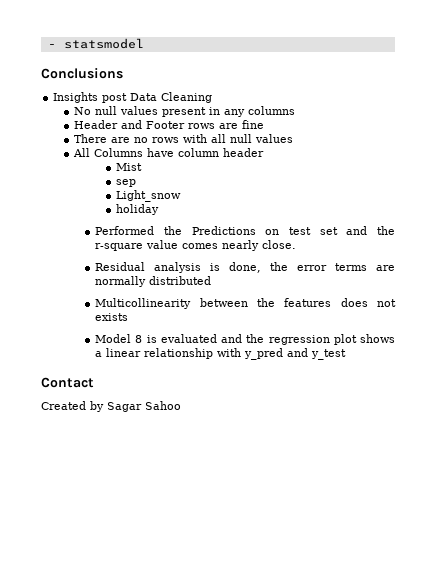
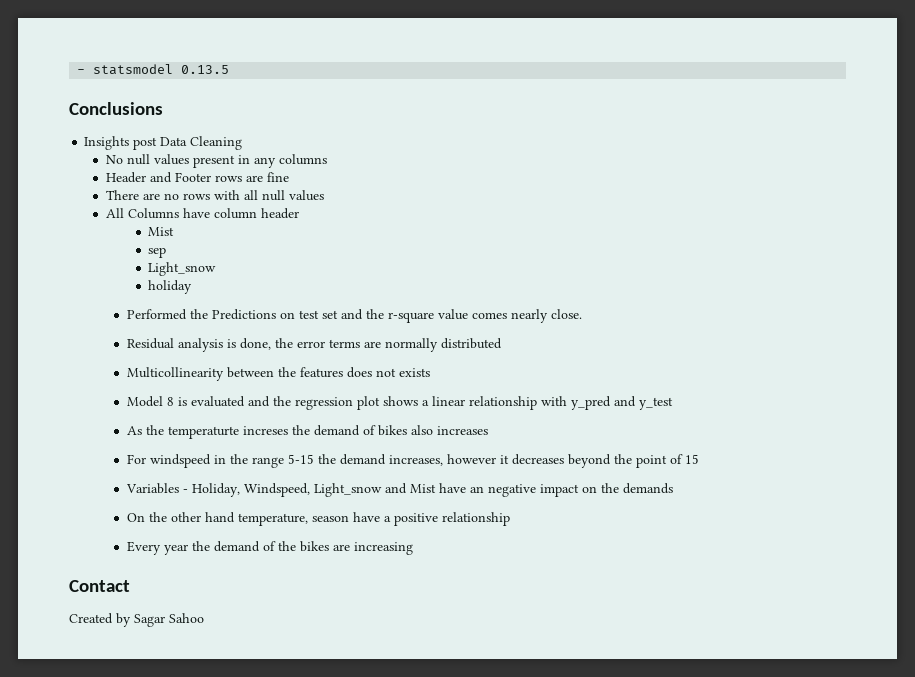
- - statsmodel
+ - statsmodel 0.13.5
+ As the temperaturte increses the demand of bikes also increases
+ For windspeed in the range 5-15 the demand increases, however it decreases beyond the point of 15
+ Variables - Holiday, Windspeed, Light_snow and Mist have an negative impact on the demands
+ On the other hand temperature, season have a positive relationship
+ Every year the demand of the bikes are increasing

